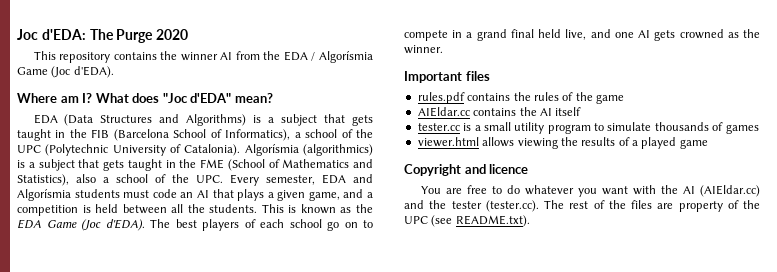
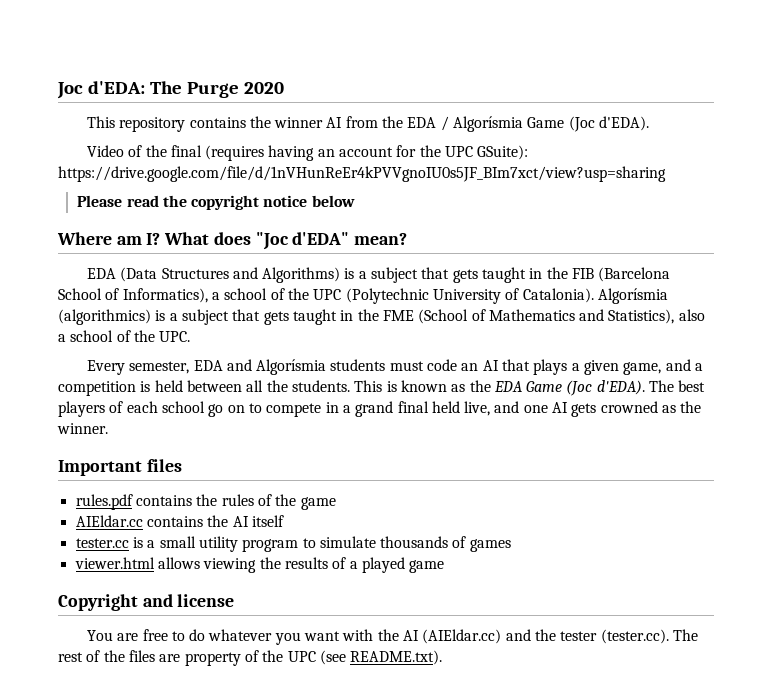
+ Video of the final (requires having an account for the UPC GSuite): https://drive.google.com/file/d/1nVHunReEr4kPVVgnoIU0s5JF_BIm7xct/view?usp=sharing
+ Please read the copyright notice below
- Algorísmia (algorithmics) is a subject that gets taught in the FME (School of Mathematics and Statistics), also a school of the UPC. Every semester, EDA and Algorísmia students must code an AI that plays a given game, and a competition is held between all the students.
+ Algorísmia (algorithmics) is a subject that gets taught in the FME (School of Mathematics and Statistics), also a school of the UPC.
+ Every semester, EDA and Algorísmia students must code an AI that plays a given game, and a competition is held between all the students.
- Copyright and licence
+ Copyright and license

